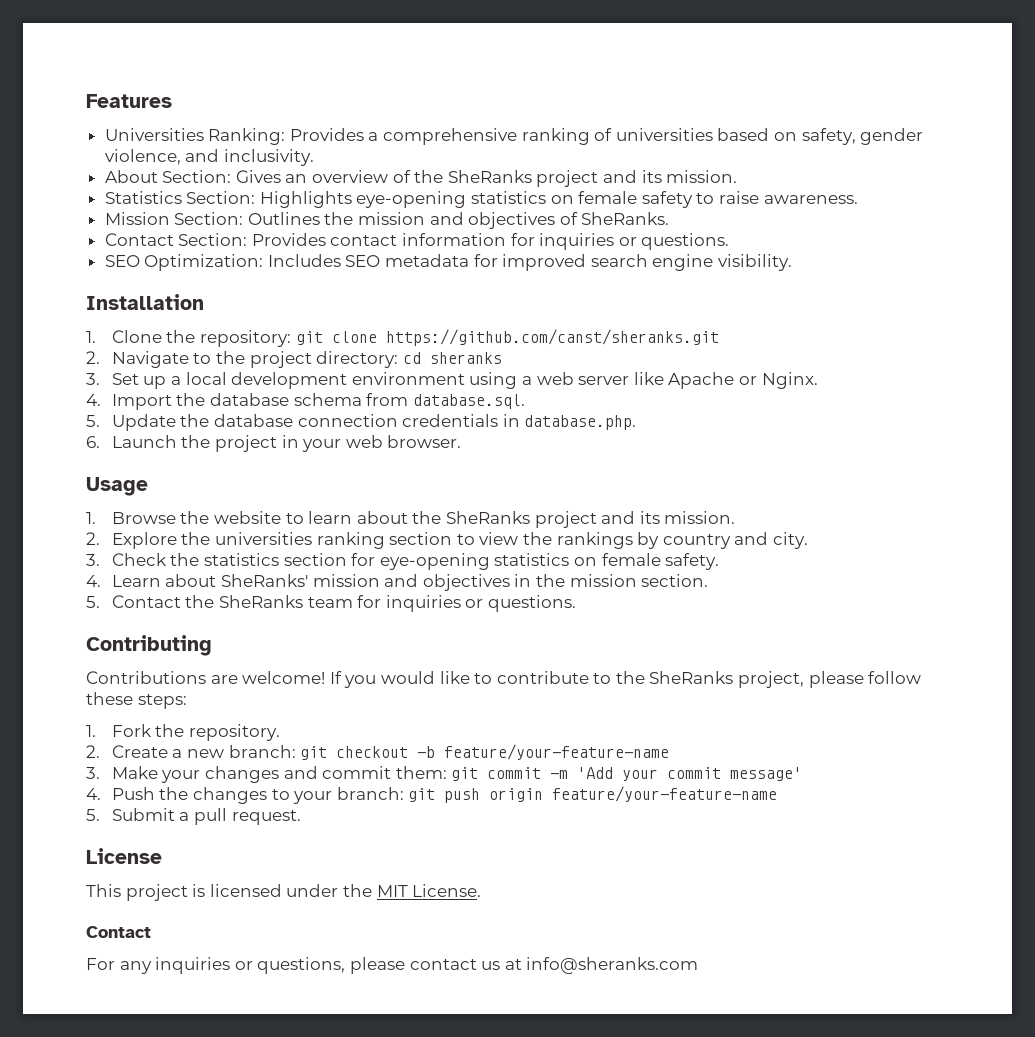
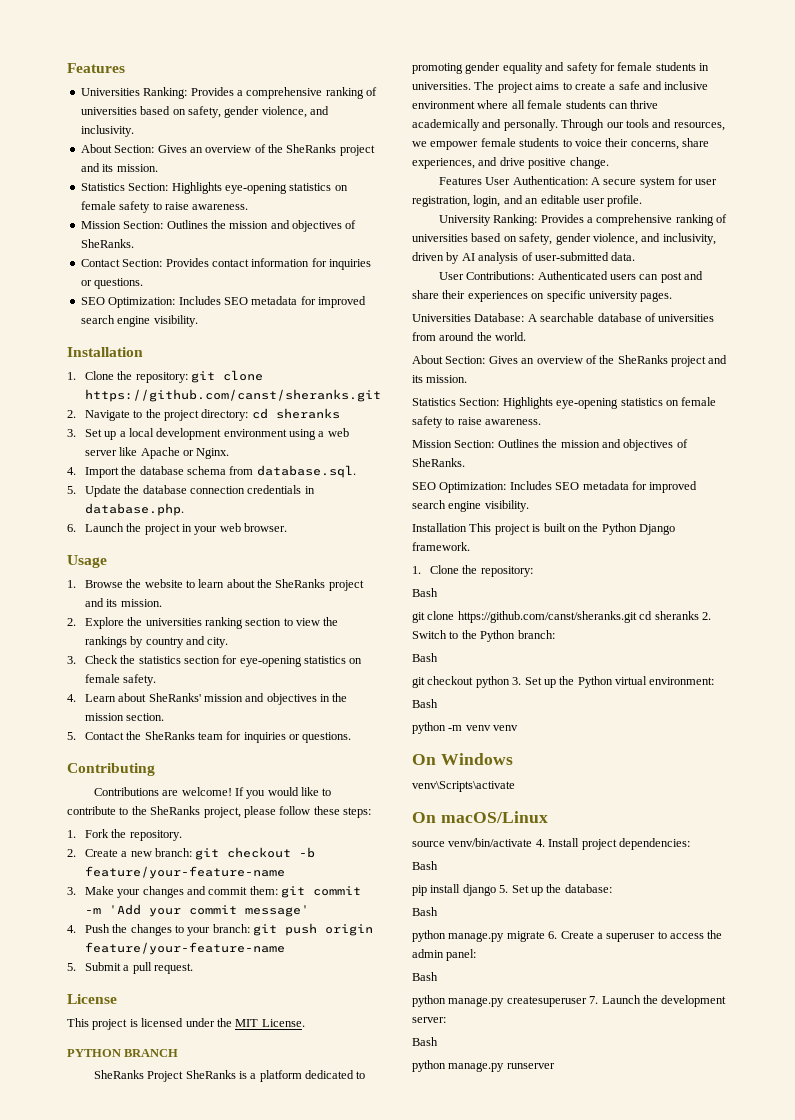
  This project is licensed under the MIT License.
- Contact
- For any inquiries or questions, please contact us at info@sheranks.com
+ PYTHON BRANCH
+ SheRanks Project SheRanks is a platform dedicated to promoting gender equality and safety for female students in universities. The project aims to create a safe and inclusive environment where all female students can thrive academically and personally. Through our tools and resources, we empower female students to voice their concerns, share experiences, and drive positive change.
+ Features User Authentication: A secure system for user registration, login, and an editable user profile.
+ University Ranking: Provides a comprehensive ranking of universities based on safety, gender violence, and inclusivity, driven by AI analysis of user-submitted data.
+ User Contributions: Authenticated users can post and share their experiences on specific university pages.
+ Universities Database: A searchable database of universities from around the world.
+ About Section: Gives an overview of the SheRanks project and its mission.
+ Statistics Section: Highlights eye-opening statistics on female safety to raise awareness.
+ Mission Section: Outlines the mission and objectives of SheRanks.
+ SEO Optimization: Includes SEO metadata for improved search engine visibility.
+ Installation This project is built on the Python Django framework.
+ 1. Clone the repository:
+ Bash
+ git clone https://github.com/canst/sheranks.git cd sheranks 2. Switch to the Python branch:
+ Bash
+ git checkout python 3. Set up the Python virtual environment:
+ Bash
+ python -m venv venv
+ On Windows
+ venv\Scripts\activate
+ On macOS/Linux
+ source venv/bin/activate 4. Install project dependencies:
+ Bash
+ pip install django 5. Set up the database:
+ Bash
+ python manage.py migrate 6. Create a superuser to access the admin panel:
+ Bash
+ python manage.py createsuperuser 7. Launch the development server:
+ Bash
+ python manage.py runserver

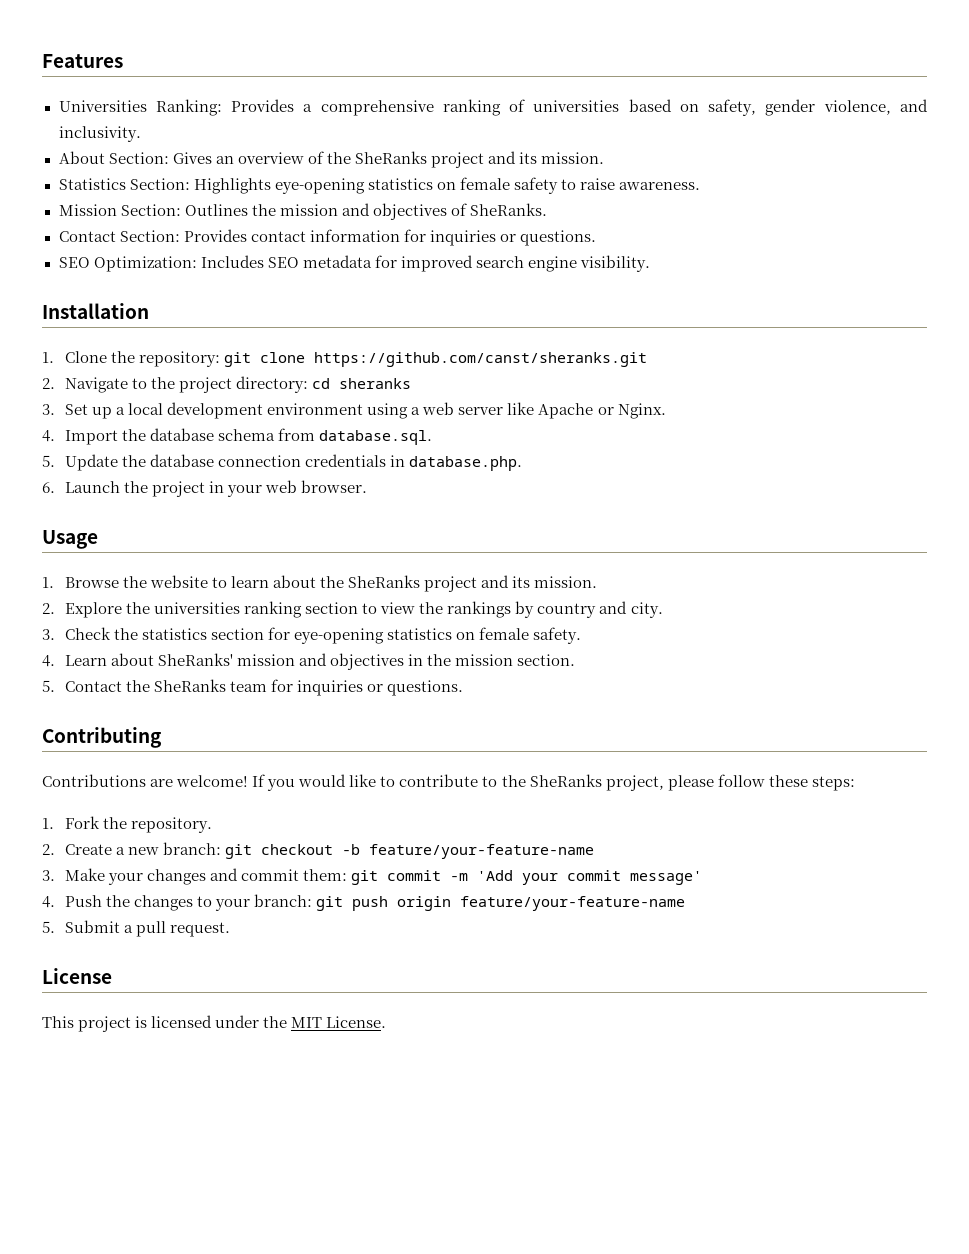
- PYTHON BRANCH
- SheRanks Project SheRanks is a platform dedicated to promoting gender equality and safety for female students in universities. The project aims to create a safe and inclusive environment where all female students can thrive academically and personally. Through our tools and resources, we empower female students to voice their concerns, share experiences, and drive positive change.
- Features User Authentication: A secure system for user registration, login, and an editable user profile.
- University Ranking: Provides a comprehensive ranking of universities based on safety, gender violence, and inclusivity, driven by AI analysis of user-submitted data.
- User Contributions: Authenticated users can post and share their experiences on specific university pages.
- Universities Database: A searchable database of universities from around the world.
- About Section: Gives an overview of the SheRanks project and its mission.
- Statistics Section: Highlights eye-opening statistics on female safety to raise awareness.
- Mission Section: Outlines the mission and objectives of SheRanks.
- SEO Optimization: Includes SEO metadata for improved search engine visibility.
- Installation This project is built on the Python Django framework.
- 1. Clone the repository:
- Bash
- git clone https://github.com/canst/sheranks.git cd sheranks 2. Switch to the Python branch:
- Bash
- git checkout python 3. Set up the Python virtual environment:
- Bash
- python -m venv venv
- On Windows
- venv\Scripts\activate
- On macOS/Linux
- source venv/bin/activate 4. Install project dependencies:
- Bash
- pip install django 5. Set up the database:
- Bash
- python manage.py migrate 6. Create a superuser to access the admin panel:
- Bash
- python manage.py createsuperuser 7. Launch the development server:
- Bash
- python manage.py runserver

